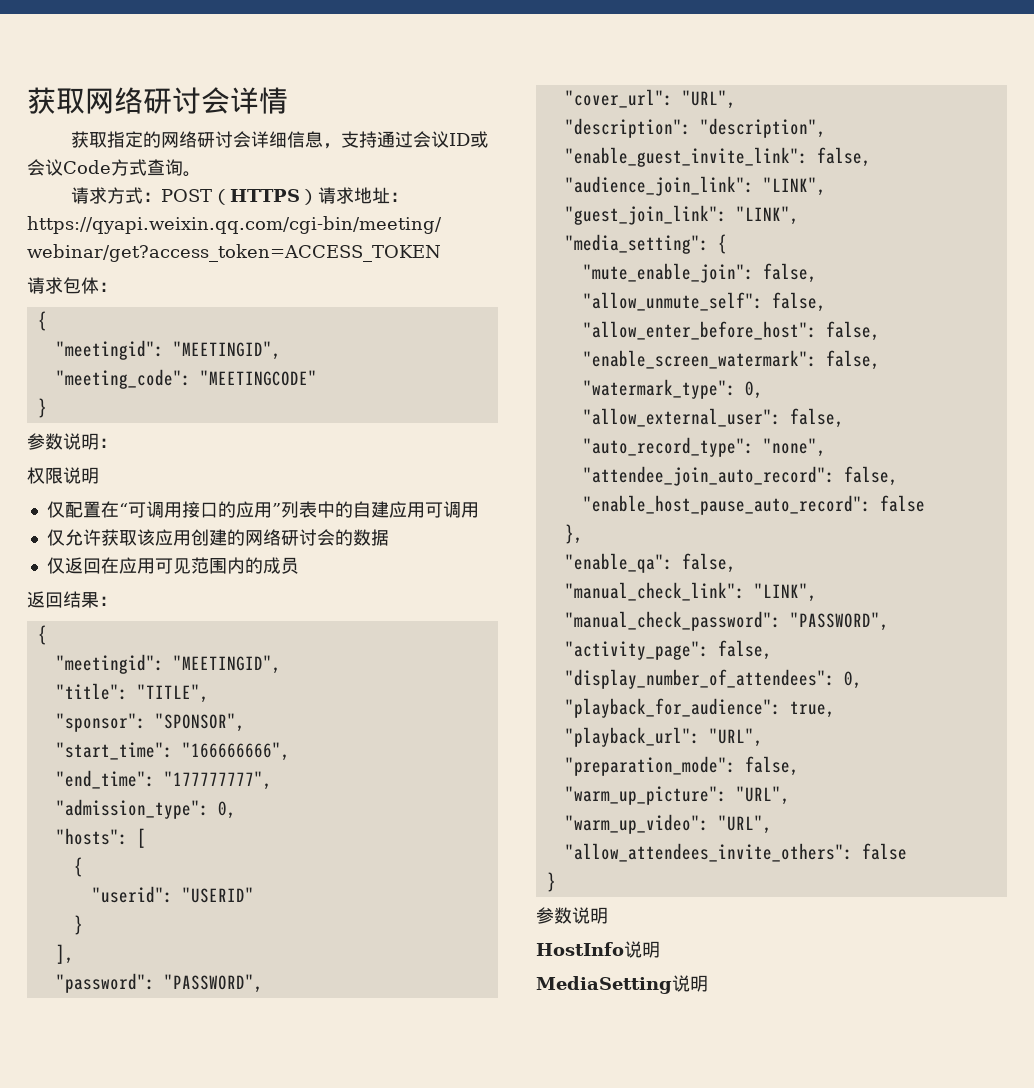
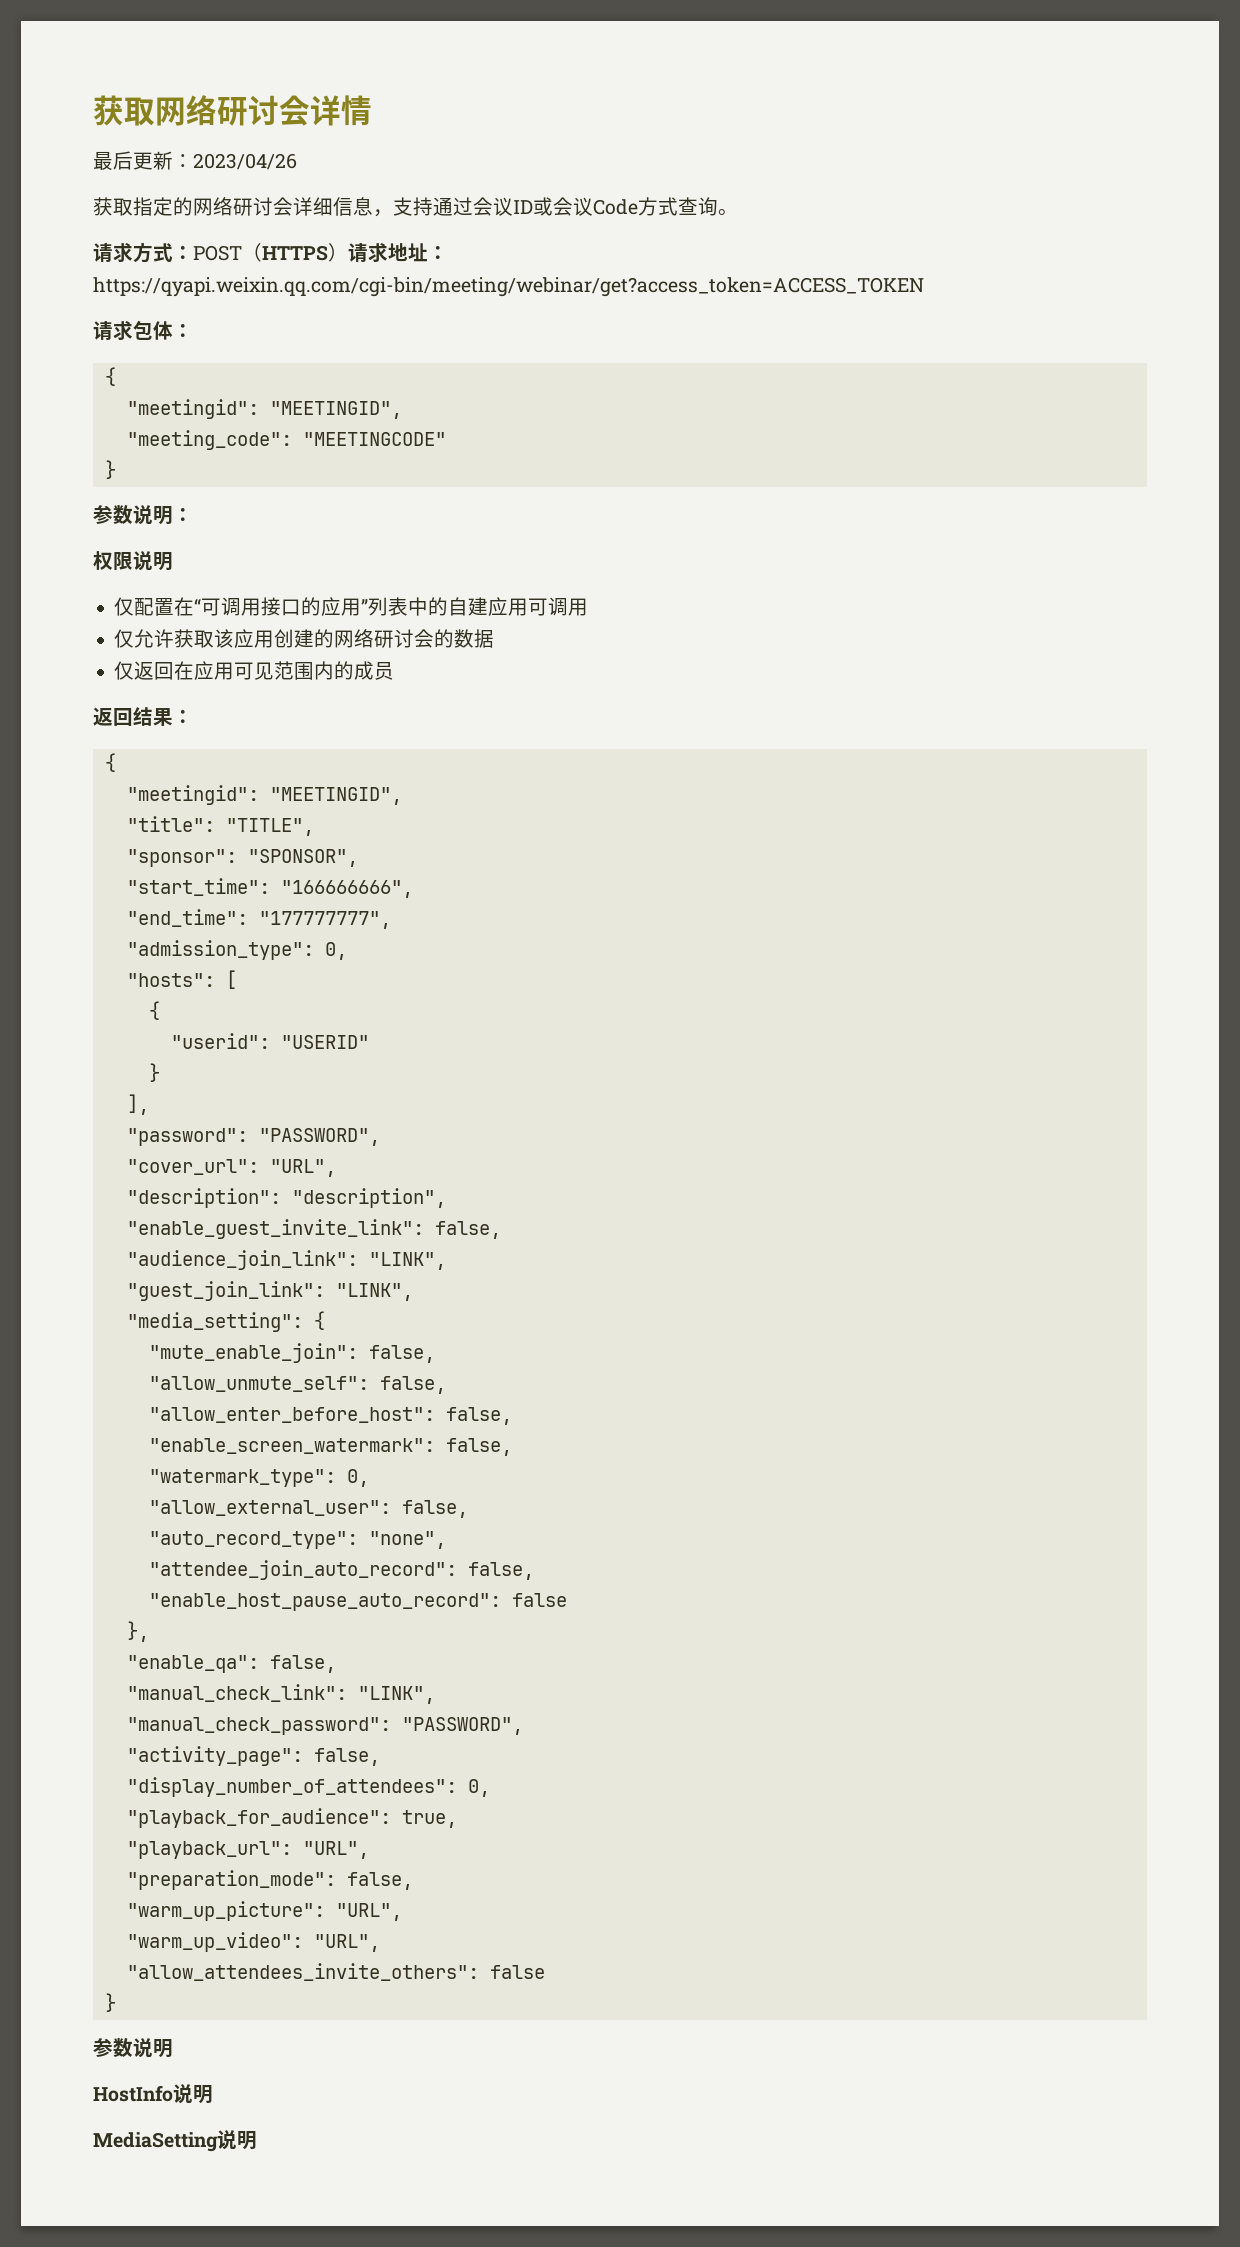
+ 最后更新：2023/04/26

